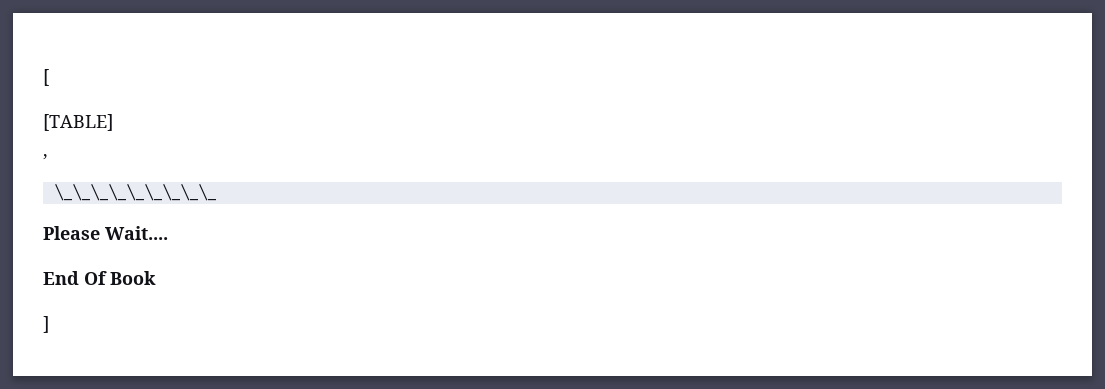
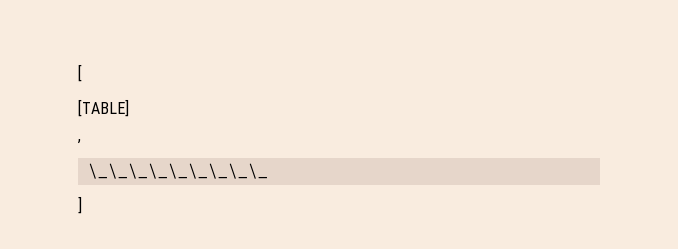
- Please Wait....
- End Of Book

